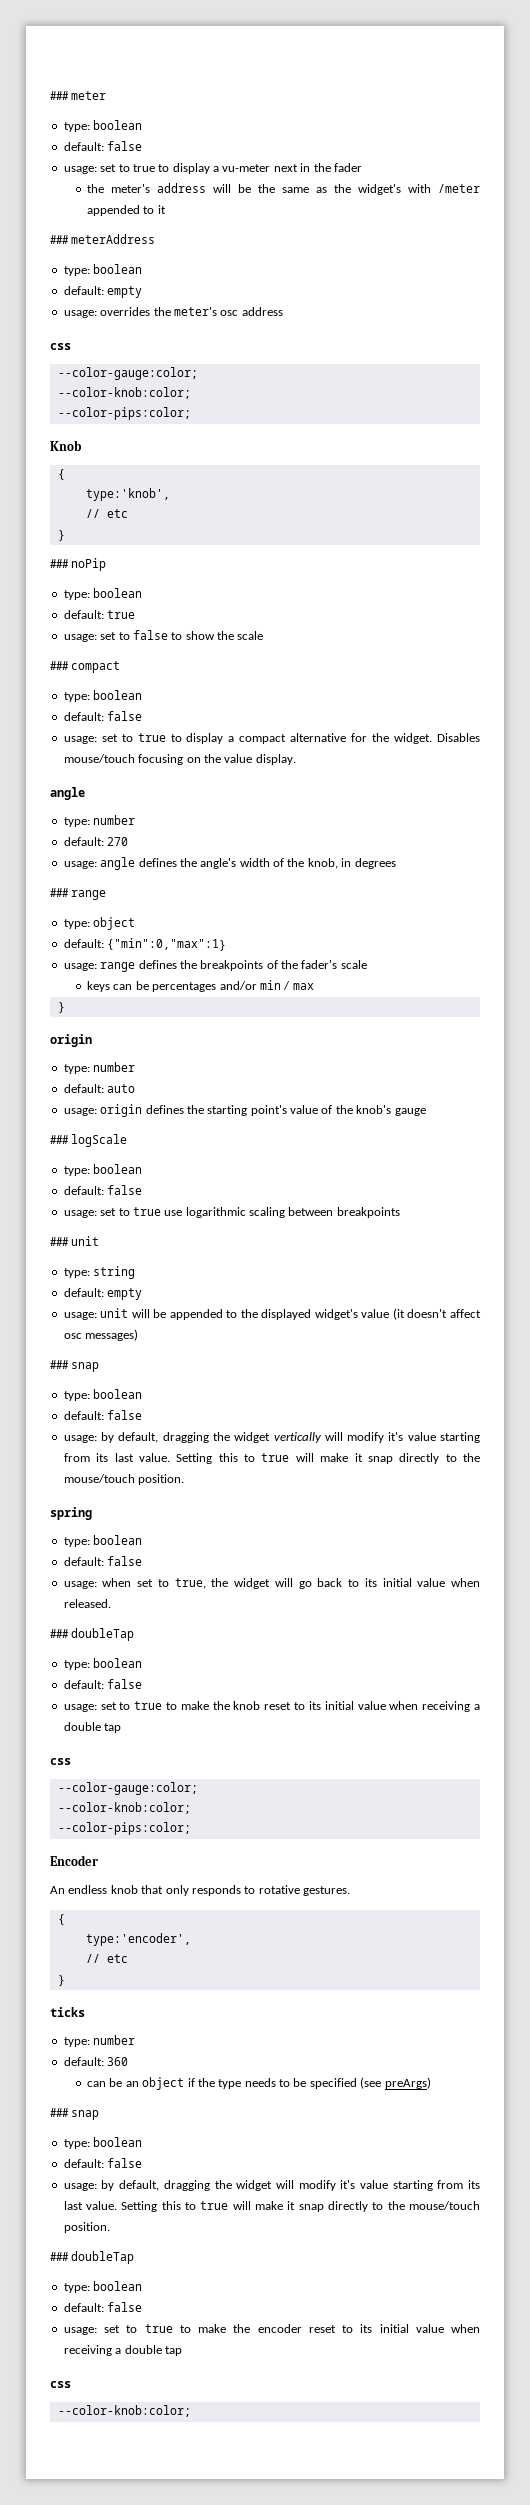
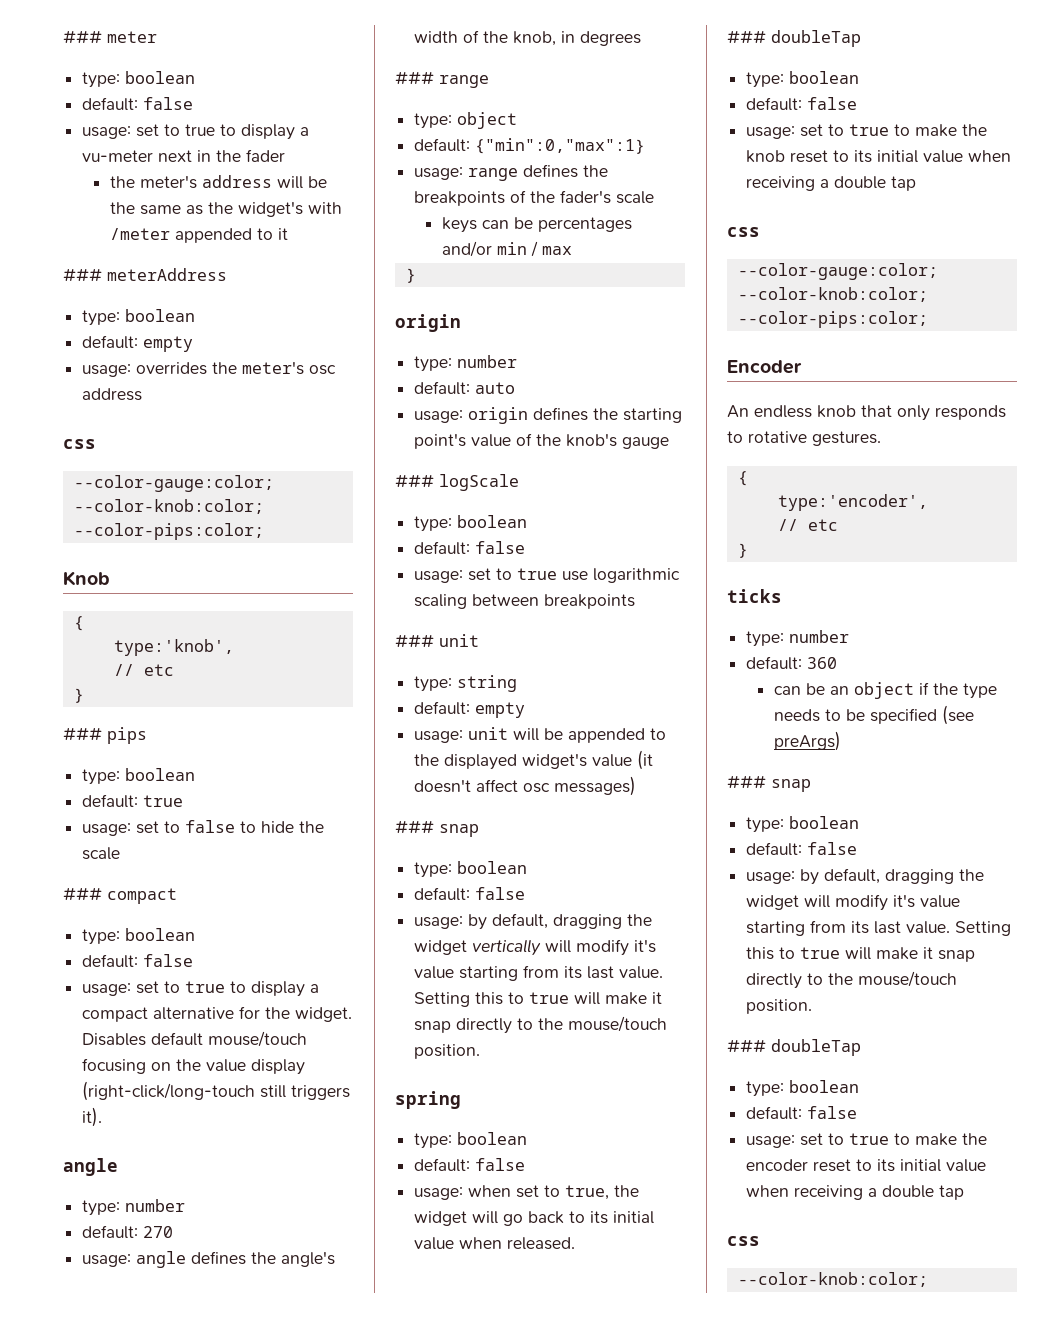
- ### noPip
+ ### pips
- usage: set to false to show the scale
+ usage: set to false to hide the scale
- Disables mouse/touch focusing on the value display.
+ Disables default mouse/touch focusing on the value display (right-click/long-touch still triggers it).

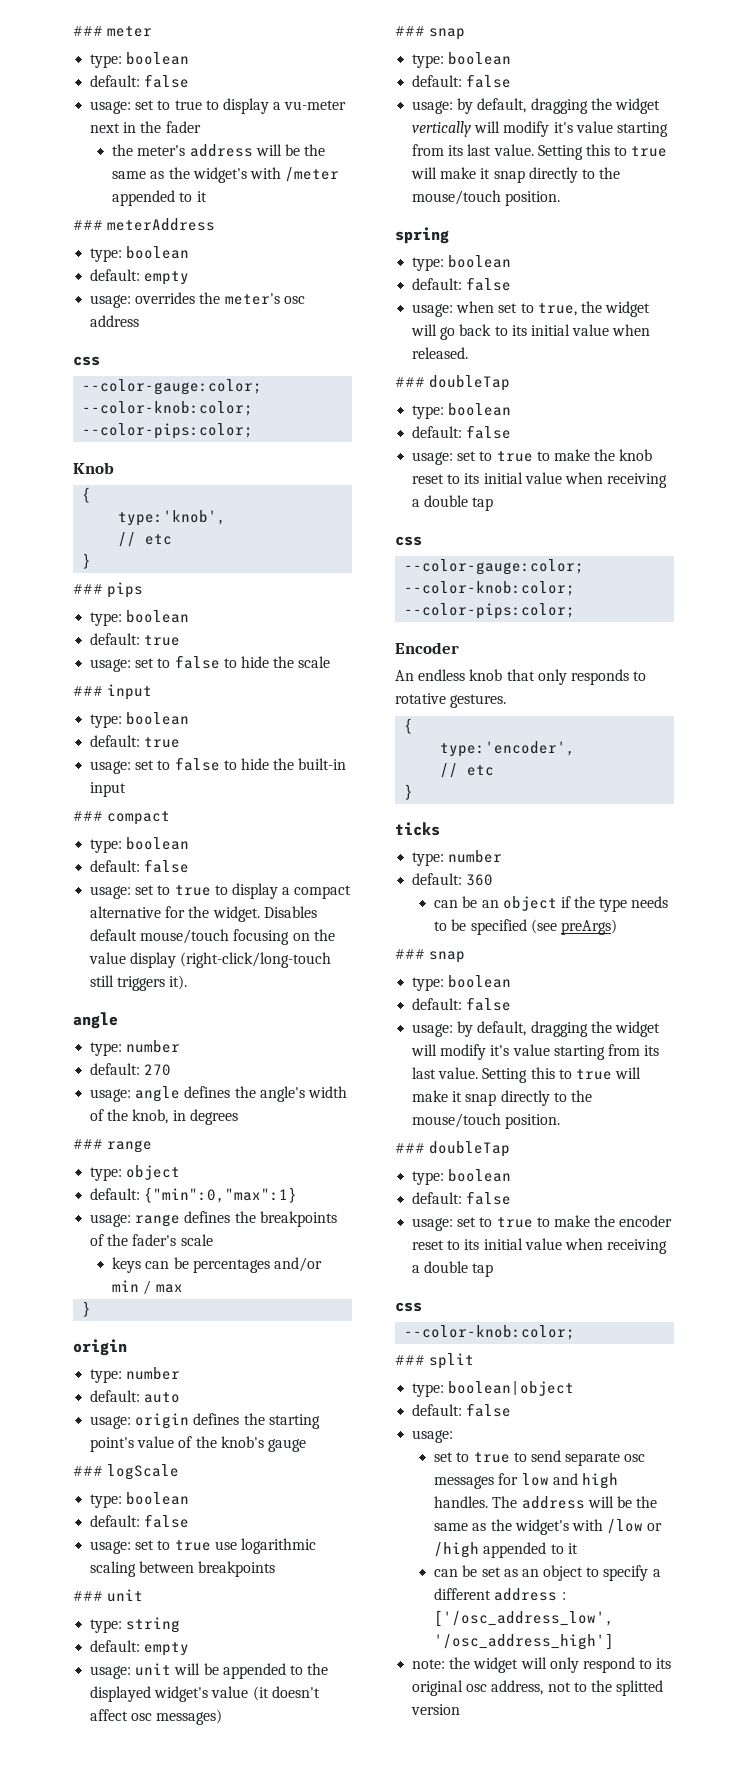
+ ### input
+ type: boolean
+ default: true
+ usage: set to false to hide the built-in input
+ ### split
+ type: boolean|object
+ default: false
+ usage:
+ set to true to send separate osc messages for low and high handles. The address will be the same as the widget's with /low or /high appended to it
+ can be set as an object to specify a different address : ['/osc_address_low', '/osc_address_high']
+ note: the widget will only respond to its original osc address, not to the splitted version

